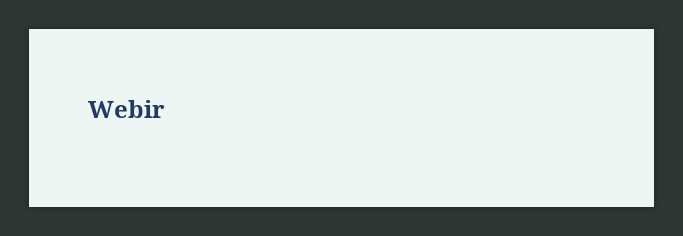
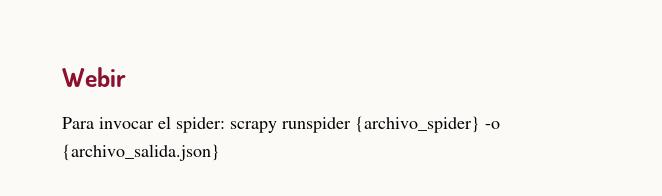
+ Para invocar el spider: scrapy runspider {archivo_spider} -o {archivo_salida.json}

